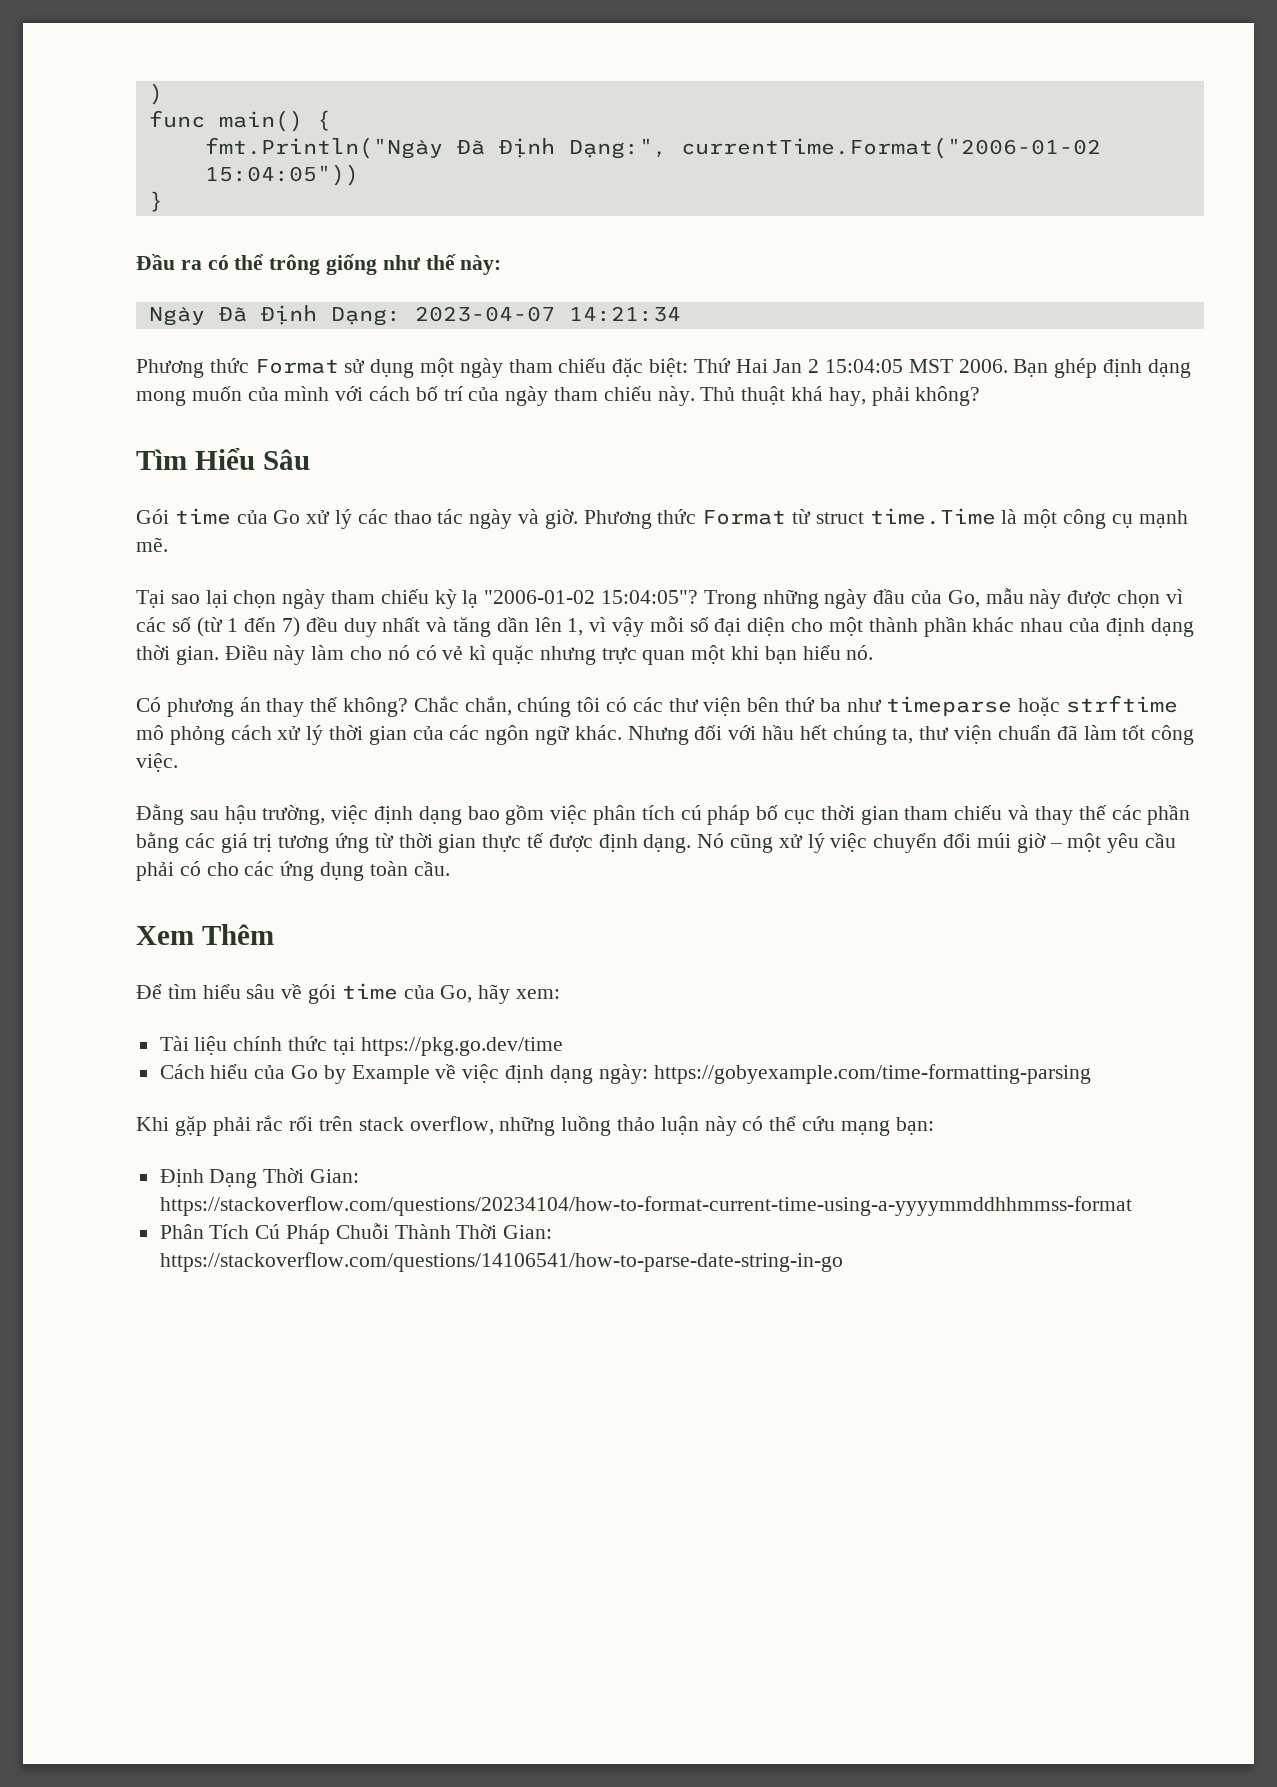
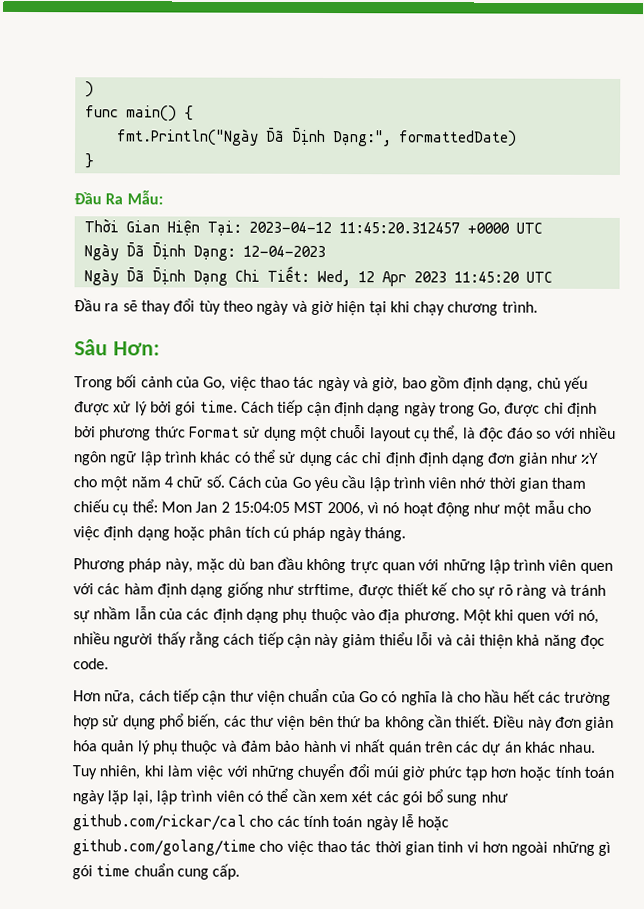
- fmt.Println("Ngày Đã Định Dạng:", currentTime.Format("2006-01-02 15:04:05"))
+ fmt.Println("Ngày Đã Định Dạng:", formattedDate)
- Đầu ra có thể trông giống như thế này:
- Ngày Đã Định Dạng: 2023-04-07 14:21:34
- Phương thức Format sử dụng một ngày tham chiếu đặc biệt: Thứ Hai Jan 2 15:04:05 MST 2006. Bạn ghép định dạng mong muốn của mình với cách bố trí của ngày tham chiếu này. Thủ thuật khá hay, phải không?
- Tìm Hiểu Sâu
- Gói time của Go xử lý các thao tác ngày và giờ. Phương thức Format từ struct time.Time là một công cụ mạnh mẽ.
- Tại sao lại chọn ngày tham chiếu kỳ lạ "2006-01-02 15:04:05"? Trong những ngày đầu của Go, mẫu này được chọn vì các số (từ 1 đến 7) đều duy nhất và tăng dần lên 1, vì vậy mỗi số đại diện cho một thành phần khác nhau của định dạng thời gian. Điều này làm cho nó có vẻ kì quặc nhưng trực quan một khi bạn hiểu nó.
- Có phương án thay thế không? Chắc chắn, chúng tôi có các thư viện bên thứ ba như timeparse hoặc strftime mô phỏng cách xử lý thời gian của các ngôn ngữ khác. Nhưng đối với hầu hết chúng ta, thư viện chuẩn đã làm tốt công việc.
- Đằng sau hậu trường, việc định dạng bao gồm việc phân tích cú pháp bố cục thời gian tham chiếu và thay thế các phần bằng các giá trị tương ứng từ thời gian thực tế được định dạng. Nó cũng xử lý việc chuyển đổi múi giờ – một yêu cầu phải có cho các ứng dụng toàn cầu.
- Xem Thêm
- Để tìm hiểu sâu về gói time của Go, hãy xem:
- Tài liệu chính thức tại https://pkg.go.dev/time
- Cách hiểu của Go by Example về việc định dạng ngày: https://gobyexample.com/time-formatting-parsing
- Khi gặp phải rắc rối trên stack overflow, những luồng thảo luận này có thể cứu mạng bạn:
- Định Dạng Thời Gian: https://stackoverflow.com/questions/20234104/how-to-format-current-time-using-a-yyyymmddhhmmss-format
- Phân Tích Cú Pháp Chuỗi Thành Thời Gian: https://stackoverflow.com/questions/14106541/how-to-parse-date-string-in-go
+ Đầu Ra Mẫu:
+ Thời Gian Hiện Tại: 2023-04-12 11:45:20.312457 +0000 UTC
+ Ngày Đã Định Dạng: 12-04-2023
+ Ngày Đã Định Dạng Chi Tiết: Wed, 12 Apr 2023 11:45:20 UTC
+ Đầu ra sẽ thay đổi tùy theo ngày và giờ hiện tại khi chạy chương trình.
+ Sâu Hơn:
+ Trong bối cảnh của Go, việc thao tác ngày và giờ, bao gồm định dạng, chủ yếu được xử lý bởi gói time. Cách tiếp cận định dạng ngày trong Go, được chỉ định bởi phương thức Format sử dụng một chuỗi layout cụ thể, là độc đáo so với nhiều ngôn ngữ lập trình khác có thể sử dụng các chỉ định định dạng đơn giản như %Y cho một năm 4 chữ số. Cách của Go yêu cầu lập trình viên nhớ thời gian tham chiếu cụ thể: Mon Jan 2 15:04:05 MST 2006, vì nó hoạt động như một mẫu cho việc định dạng hoặc phân tích cú pháp ngày tháng.
+ Phương pháp này, mặc dù ban đầu không trực quan với những lập trình viên quen với các hàm định dạng giống như strftime, được thiết kế cho sự rõ ràng và tránh sự nhầm lẫn của các định dạng phụ thuộc vào địa phương. Một khi quen với nó, nhiều người thấy rằng cách tiếp cận này giảm thiểu lỗi và cải thiện khả năng đọc code.
+ Hơn nữa, cách tiếp cận thư viện chuẩn của Go có nghĩa là cho hầu hết các trường hợp sử dụng phổ biến, các thư viện bên thứ ba không cần thiết. Điều này đơn giản hóa quản lý phụ thuộc và đảm bảo hành vi nhất quán trên các dự án khác nhau. Tuy nhiên, khi làm việc với những chuyển đổi múi giờ phức tạp hơn hoặc tính toán ngày lặp lại, lập trình viên có thể cần xem xét các gói bổ sung như github.com/rickar/cal cho các tính toán ngày lễ hoặc github.com/golang/time cho việc thao tác thời gian tinh vi hơn ngoài những gì gói time chuẩn cung cấp.

